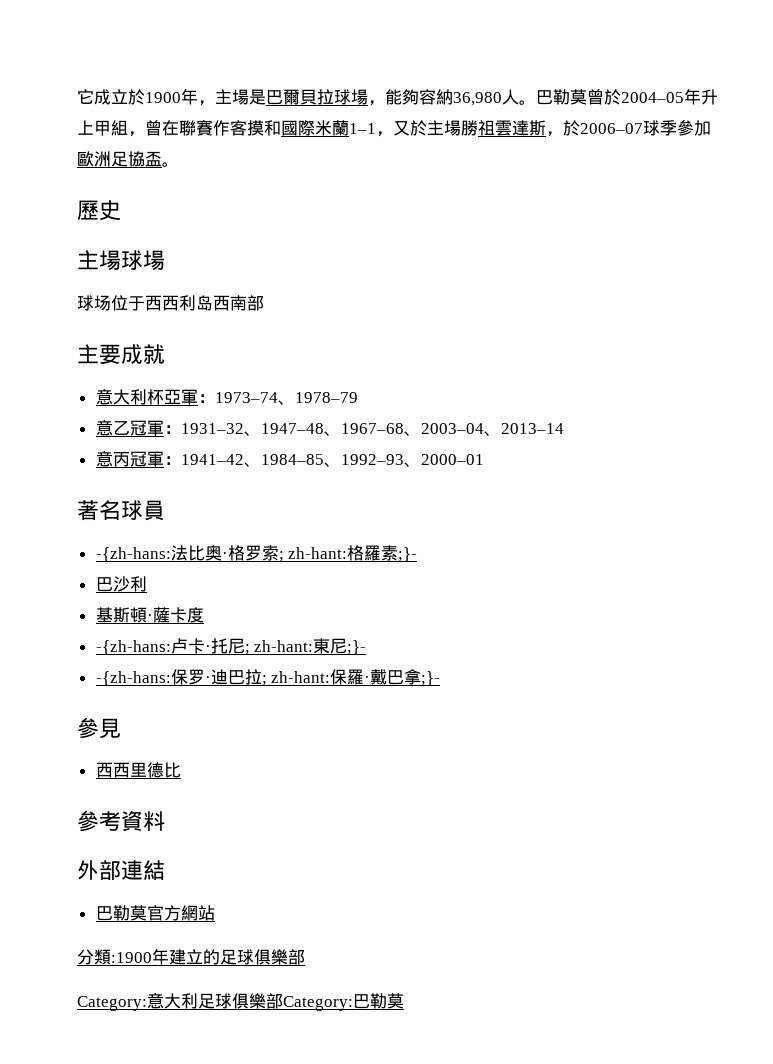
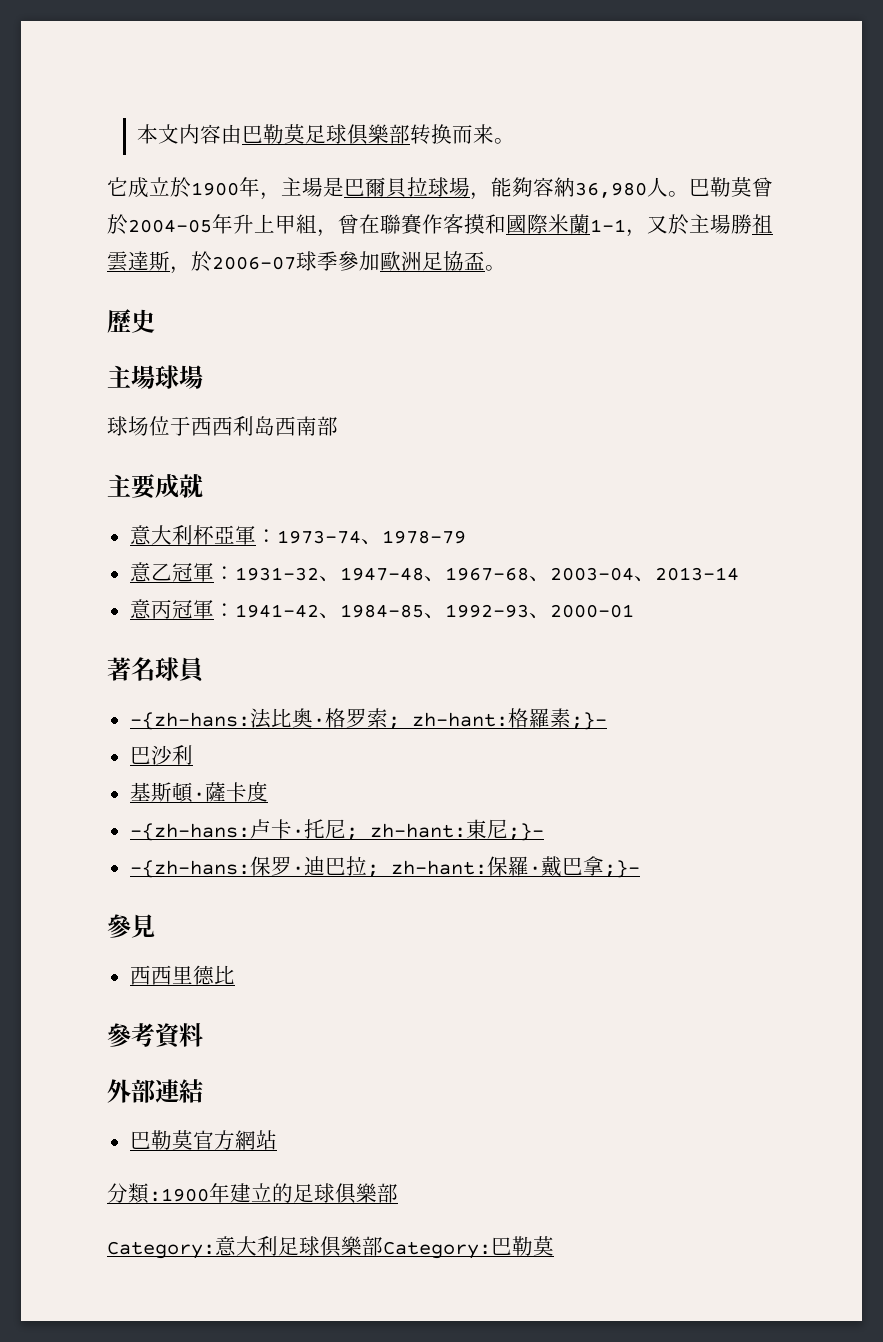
+ 本文内容由巴勒莫足球俱樂部转换而来。

